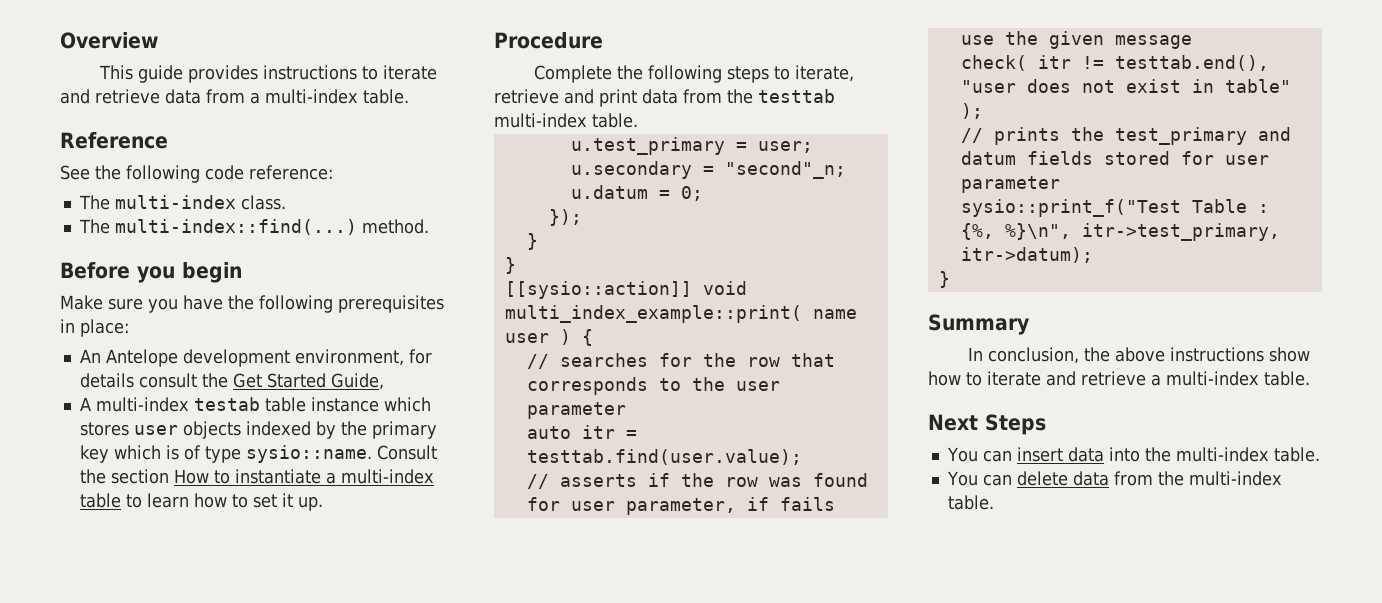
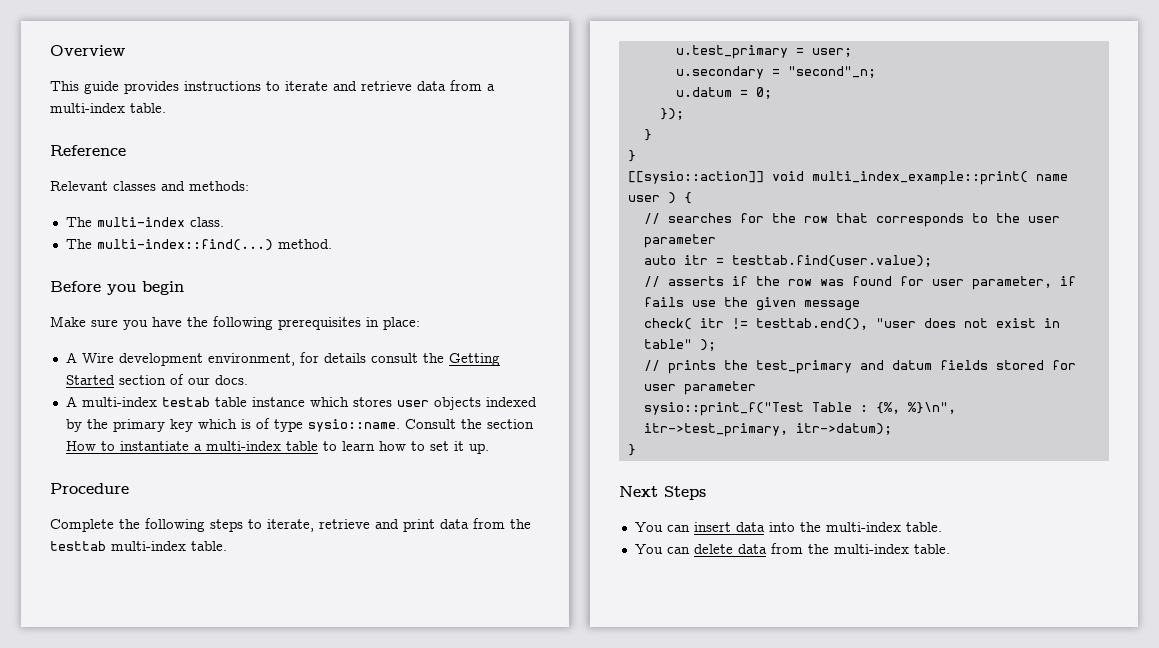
- See the following code reference:
+ Relevant classes and methods:
- An Antelope development environment, for details consult the Get Started Guide,
+ A Wire development environment, for details consult the Getting Started section of our docs.
- Summary
- In conclusion, the above instructions show how to iterate and retrieve a multi-index table.

